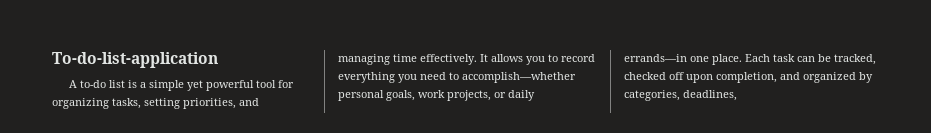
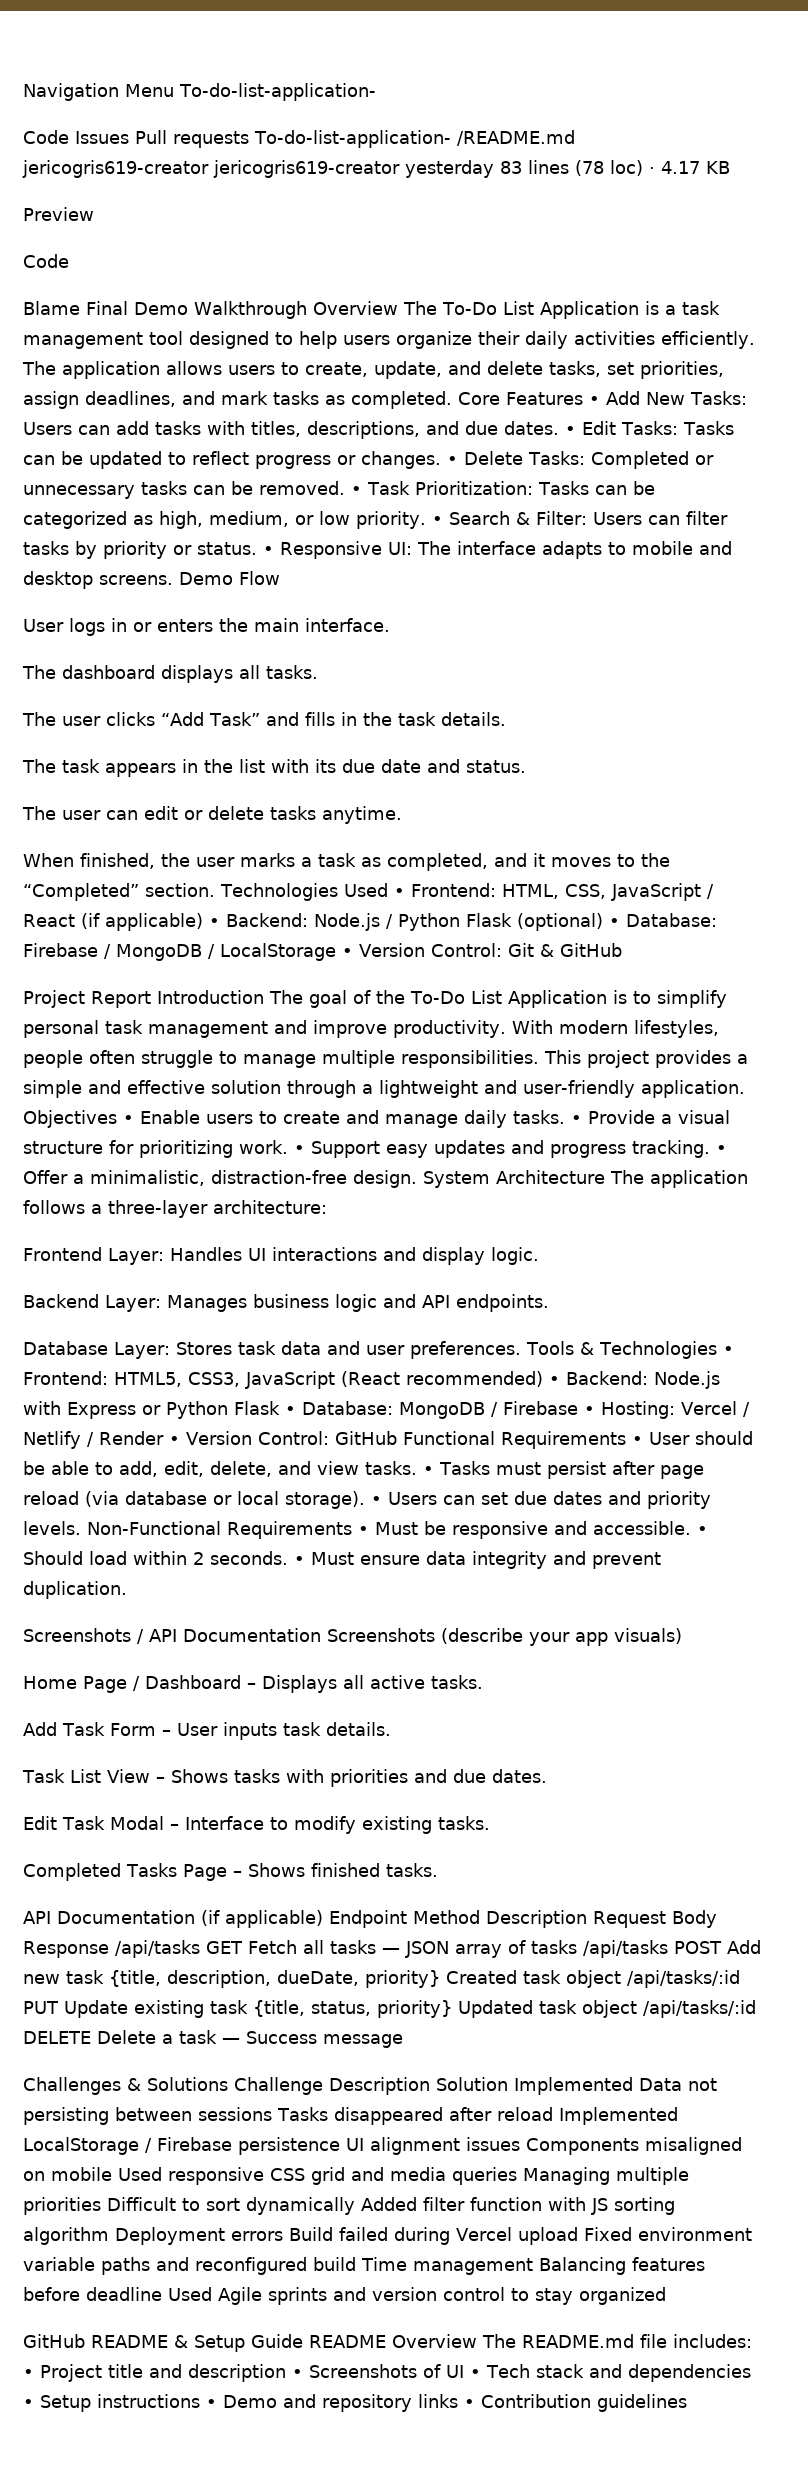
- To-do-list-application
- A to-do list is a simple yet powerful tool for organizing tasks, setting priorities, and managing time effectively. It allows you to record everything you need to accomplish—whether personal goals, work projects, or daily errands—in one place. Each task can be tracked, checked off upon completion, and organized by categories, deadlines,
+ Navigation Menu To-do-list-application-
+ Code Issues Pull requests To-do-list-application- /README.md jericogris619-creator jericogris619-creator yesterday 83 lines (78 loc) · 4.17 KB
+ Preview
+ Code
+ Blame Final Demo Walkthrough Overview The To-Do List Application is a task management tool designed to help users organize their daily activities efficiently. The application allows users to create, update, and delete tasks, set priorities, assign deadlines, and mark tasks as completed. Core Features • Add New Tasks: Users can add tasks with titles, descriptions, and due dates. • Edit Tasks: Tasks can be updated to reflect progress or changes. • Delete Tasks: Completed or unnecessary tasks can be removed. • Task Prioritization: Tasks can be categorized as high, medium, or low priority. • Search & Filter: Users can filter tasks by priority or status. • Responsive UI: The interface adapts to mobile and desktop screens. Demo Flow
+ User logs in or enters the main interface.
+ The dashboard displays all tasks.
+ The user clicks “Add Task” and fills in the task details.
+ The task appears in the list with its due date and status.
+ The user can edit or delete tasks anytime.
+ When finished, the user marks a task as completed, and it moves to the “Completed” section. Technologies Used • Frontend: HTML, CSS, JavaScript / React (if applicable) • Backend: Node.js / Python Flask (optional) • Database: Firebase / MongoDB / LocalStorage • Version Control: Git & GitHub
+ Project Report Introduction The goal of the To-Do List Application is to simplify personal task management and improve productivity. With modern lifestyles, people often struggle to manage multiple responsibilities. This project provides a simple and effective solution through a lightweight and user-friendly application. Objectives • Enable users to create and manage daily tasks. • Provide a visual structure for prioritizing work. • Support easy updates and progress tracking. • Offer a minimalistic, distraction-free design. System Architecture The application follows a three-layer architecture:
+ Frontend Layer: Handles UI interactions and display logic.
+ Backend Layer: Manages business logic and API endpoints.
+ Database Layer: Stores task data and user preferences. Tools & Technologies • Frontend: HTML5, CSS3, JavaScript (React recommended) • Backend: Node.js with Express or Python Flask • Database: MongoDB / Firebase • Hosting: Vercel / Netlify / Render • Version Control: GitHub Functional Requirements • User should be able to add, edit, delete, and view tasks. • Tasks must persist after page reload (via database or local storage). • Users can set due dates and priority levels. Non-Functional Requirements • Must be responsive and accessible. • Should load within 2 seconds. • Must ensure data integrity and prevent duplication.
+ Screenshots / API Documentation Screenshots (describe your app visuals)
+ Home Page / Dashboard – Displays all active tasks.
+ Add Task Form – User inputs task details.
+ Task List View – Shows tasks with priorities and due dates.
+ Edit Task Modal – Interface to modify existing tasks.
+ Completed Tasks Page – Shows finished tasks.
+ API Documentation (if applicable) Endpoint Method Description Request Body Response /api/tasks GET Fetch all tasks — JSON array of tasks /api/tasks POST Add new task {title, description, dueDate, priority} Created task object /api/tasks/:id PUT Update existing task {title, status, priority} Updated task object /api/tasks/:id DELETE Delete a task — Success message
+ Challenges & Solutions Challenge Description Solution Implemented Data not persisting between sessions Tasks disappeared after reload Implemented LocalStorage / Firebase persistence UI alignment issues Components misaligned on mobile Used responsive CSS grid and media queries Managing multiple priorities Difficult to sort dynamically Added filter function with JS sorting algorithm Deployment errors Build failed during Vercel upload Fixed environment variable paths and reconfigured build Time management Balancing features before deadline Used Agile sprints and version control to stay organized
+ GitHub README & Setup Guide README Overview The README.md file includes: • Project title and description • Screenshots of UI • Tech stack and dependencies • Setup instructions • Demo and repository links • Contribution guidelines

